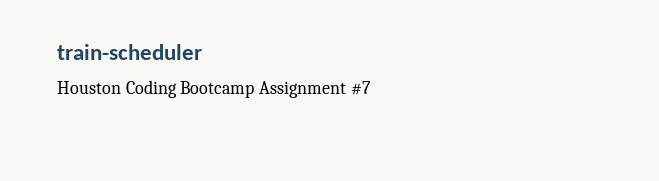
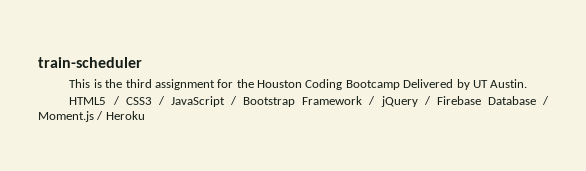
- Houston Coding Bootcamp Assignment #7
+ This is the third assignment for the Houston Coding Bootcamp Delivered by UT Austin.
+ HTML5 / CSS3 / JavaScript / Bootstrap Framework / jQuery / Firebase Database / Moment.js / Heroku

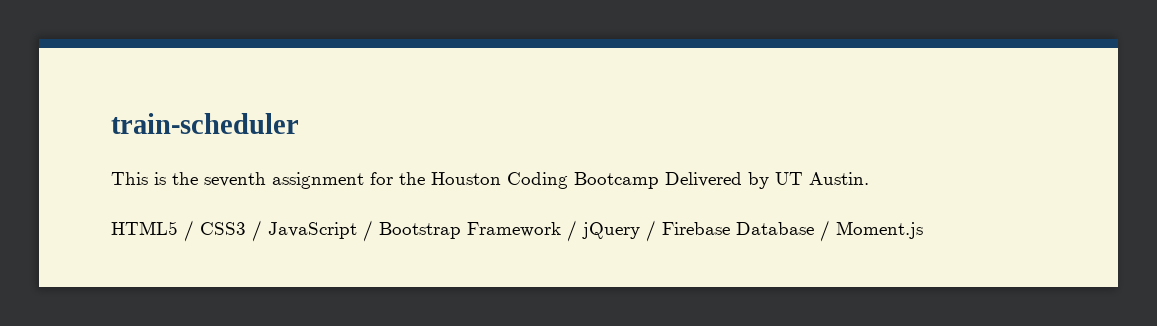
- This is the third assignment for the Houston Coding Bootcamp Delivered by UT Austin.
+ This is the seventh assignment for the Houston Coding Bootcamp Delivered by UT Austin.
- HTML5 / CSS3 / JavaScript / Bootstrap Framework / jQuery / Firebase Database / Moment.js / Heroku
+ HTML5 / CSS3 / JavaScript / Bootstrap Framework / jQuery / Firebase Database / Moment.js

